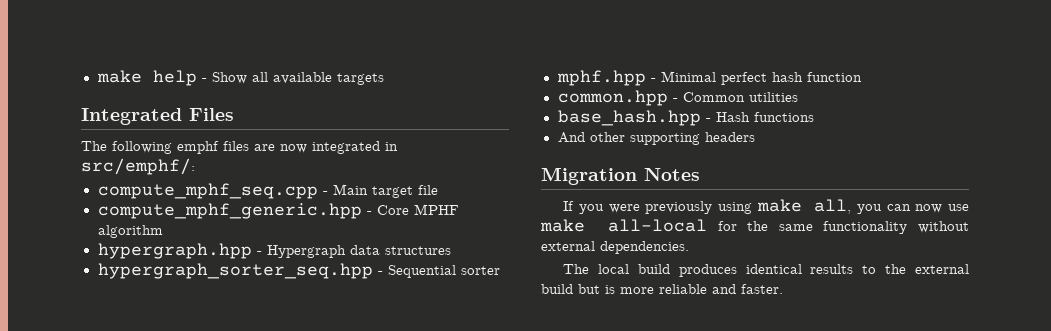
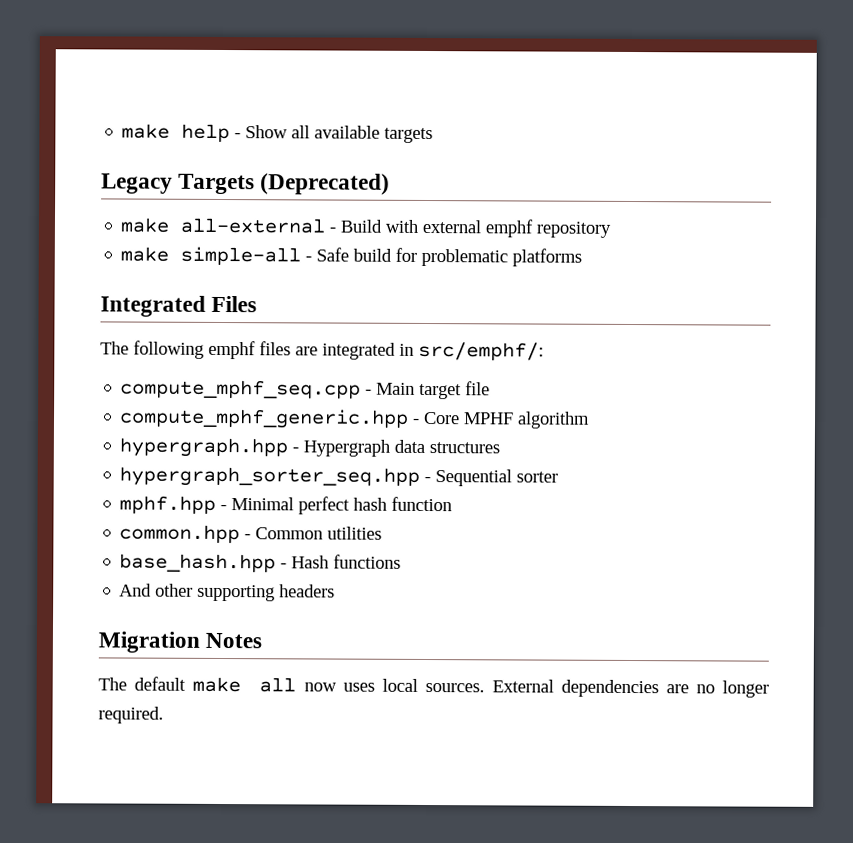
+ Legacy Targets (Deprecated)
+ make all-external - Build with external emphf repository
+ make simple-all - Safe build for problematic platforms
- The following emphf files are now integrated in src/emphf/:
+ The following emphf files are integrated in src/emphf/:
- If you were previously using make all, you can now use make all-local for the same functionality without external dependencies.
- The local build produces identical results to the external build but is more reliable and faster.
+ The default make all now uses local sources. External dependencies are no longer required.

